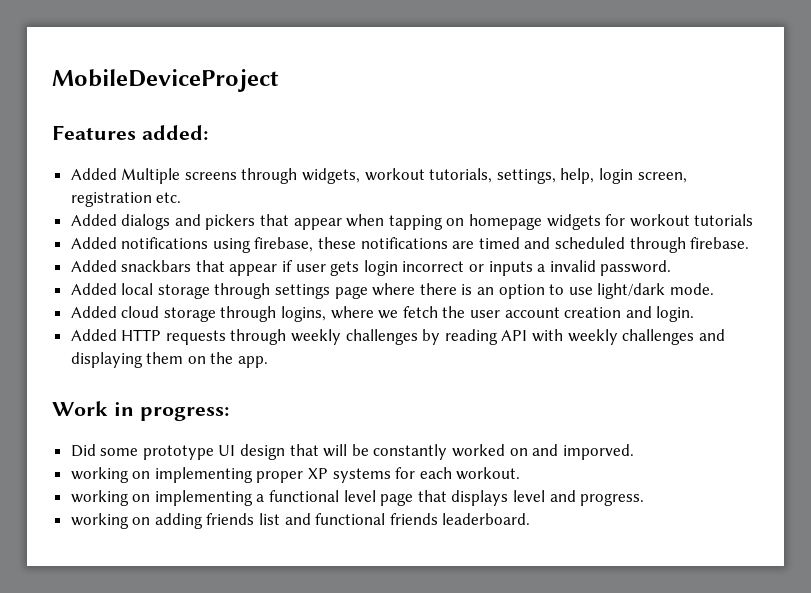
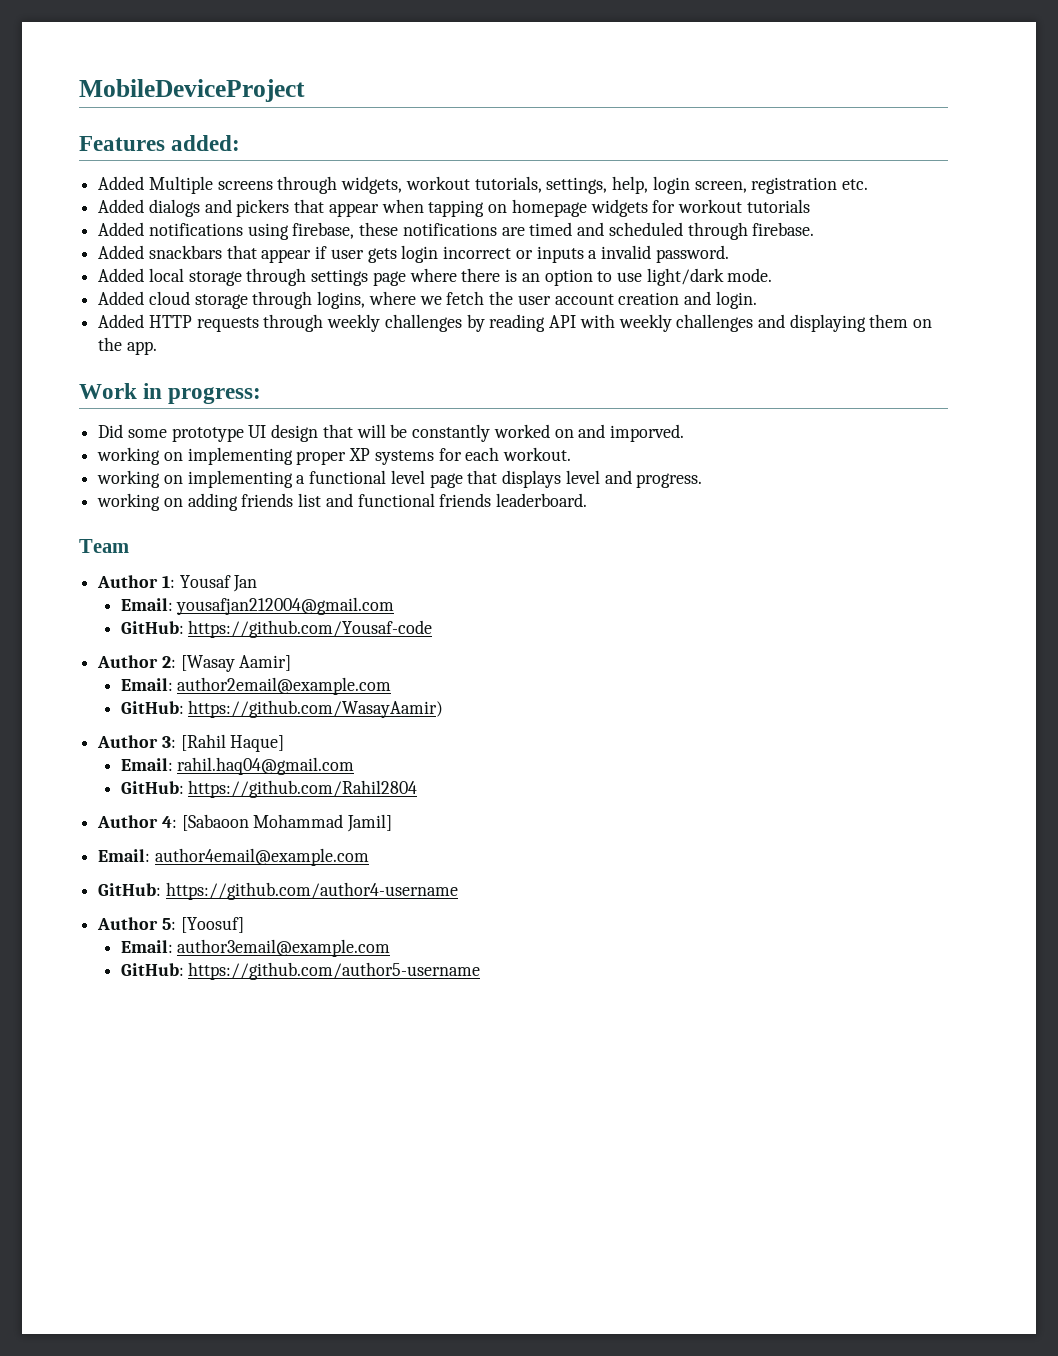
+ Team
+ Author 1: Yousaf Jan
+ Email: yousafjan212004@gmail.com
+ GitHub: https://github.com/Yousaf-code
+ Author 2: [Wasay Aamir]
+ Email: author2email@example.com
+ GitHub: https://github.com/WasayAamir)
+ Author 3: [Rahil Haque]
+ Email: rahil.haq04@gmail.com
+ GitHub: https://github.com/Rahil2804
+ Author 4: [Sabaoon Mohammad Jamil]
+ Email: author4email@example.com
+ GitHub: https://github.com/author4-username
+ Author 5: [Yoosuf]
+ Email: author3email@example.com
+ GitHub: https://github.com/author5-username

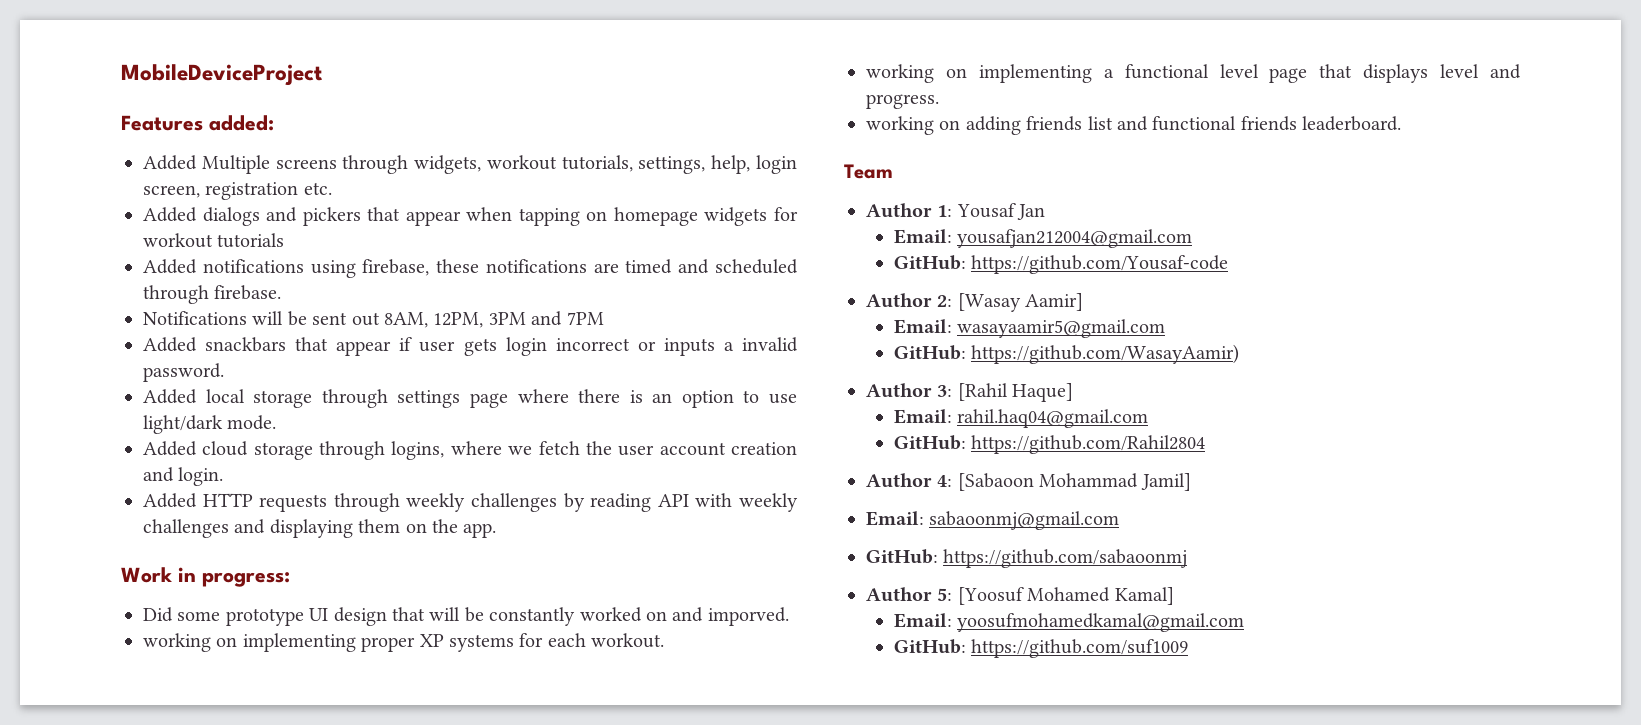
+ Notifications will be sent out 8AM, 12PM, 3PM and 7PM
- Email: author2email@example.com
+ Email: wasayaamir5@gmail.com
- Email: author4email@example.com
- GitHub: https://github.com/author4-username
+ Email: sabaoonmj@gmail.com
+ GitHub: https://github.com/sabaoonmj
- Author 5: [Yoosuf]
- Email: author3email@example.com
- GitHub: https://github.com/author5-username
+ Author 5: [Yoosuf Mohamed Kamal]
+ Email: yoosufmohamedkamal@gmail.com
+ GitHub: https://github.com/suf1009

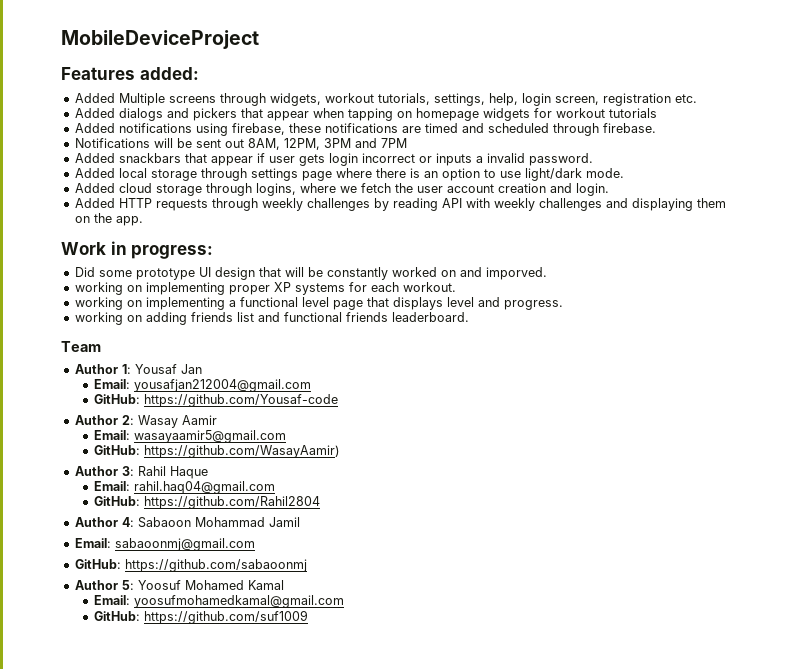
- Author 2: [Wasay Aamir]
+ Author 2: Wasay Aamir
- Author 3: [Rahil Haque]
+ Author 3: Rahil Haque
- Author 4: [Sabaoon Mohammad Jamil]
+ Author 4: Sabaoon Mohammad Jamil
- Author 5: [Yoosuf Mohamed Kamal]
+ Author 5: Yoosuf Mohamed Kamal

